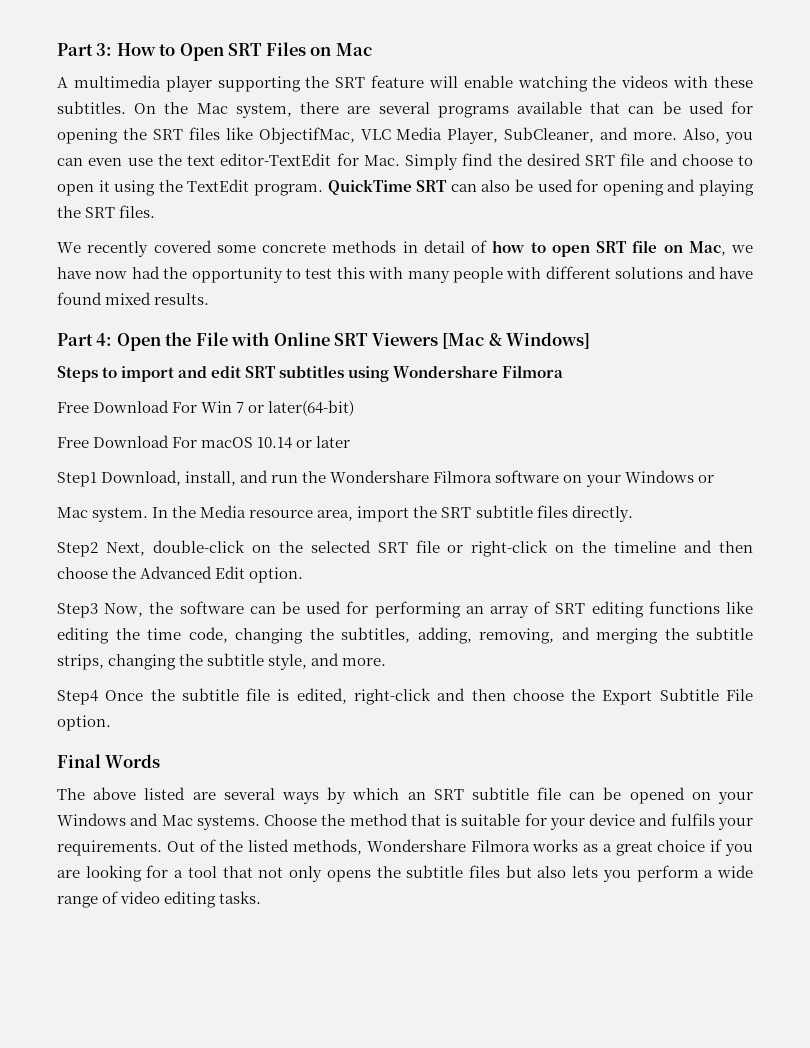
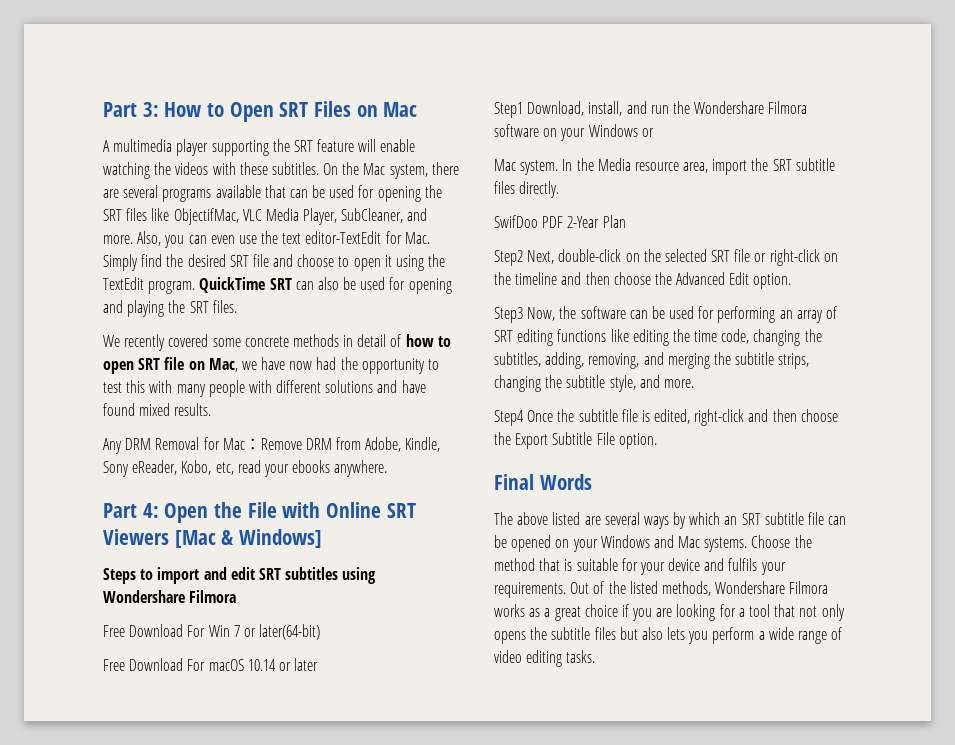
+ Any DRM Removal for Mac：Remove DRM from Adobe, Kindle, Sony eReader, Kobo, etc, read your ebooks anywhere.
+ SwifDoo PDF 2-Year Plan

